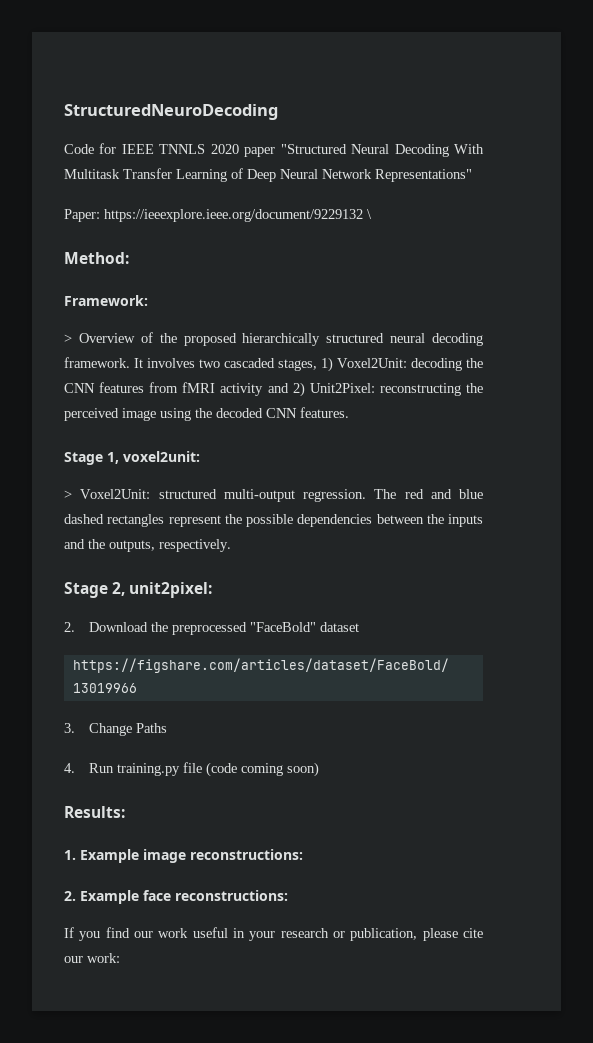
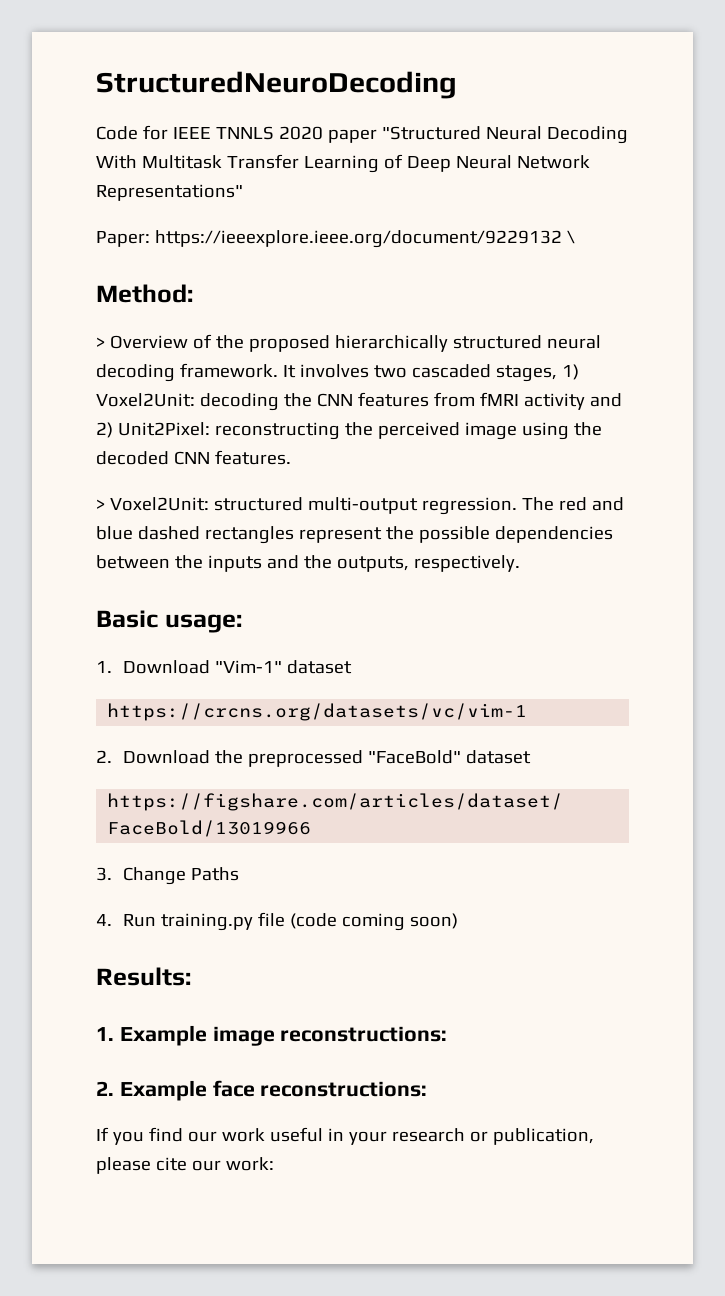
- Framework:
- Stage 1, voxel2unit:
- Stage 2, unit2pixel:
+ Basic usage:
+ 1. Download "Vim-1" dataset
+ https://crcns.org/datasets/vc/vim-1

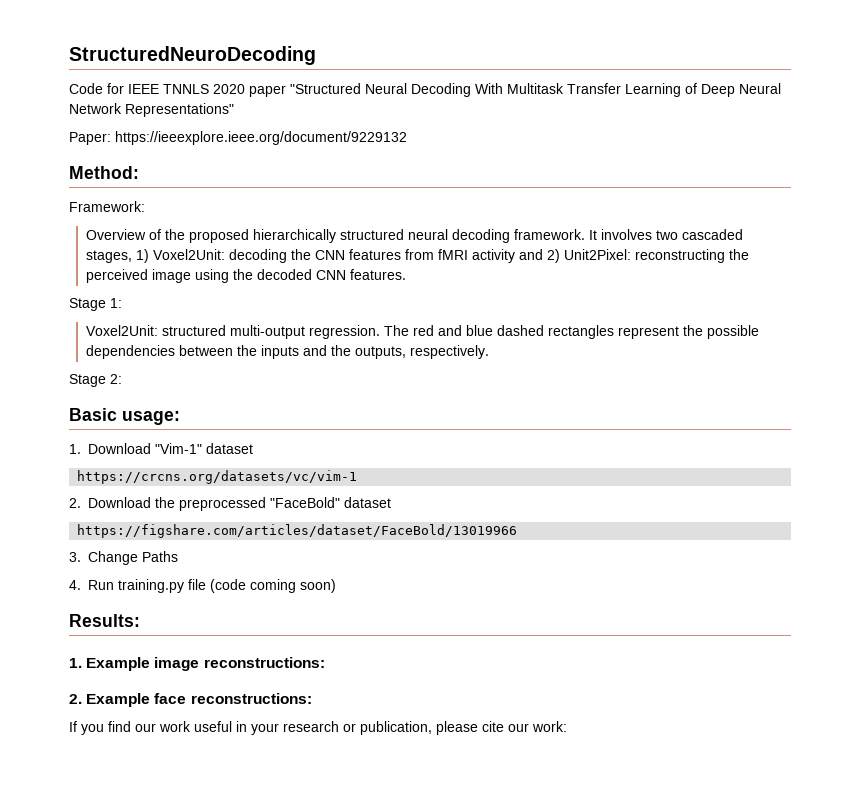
- Paper: https://ieeexplore.ieee.org/document/9229132 \
+ Paper: https://ieeexplore.ieee.org/document/9229132
- > Overview of the proposed hierarchically structured neural decoding framework.
+ Framework:
+ Overview of the proposed hierarchically structured neural decoding framework.
- > Voxel2Unit: structured multi-output regression.
+ Stage 1:
+ Voxel2Unit: structured multi-output regression.
+ Stage 2:

